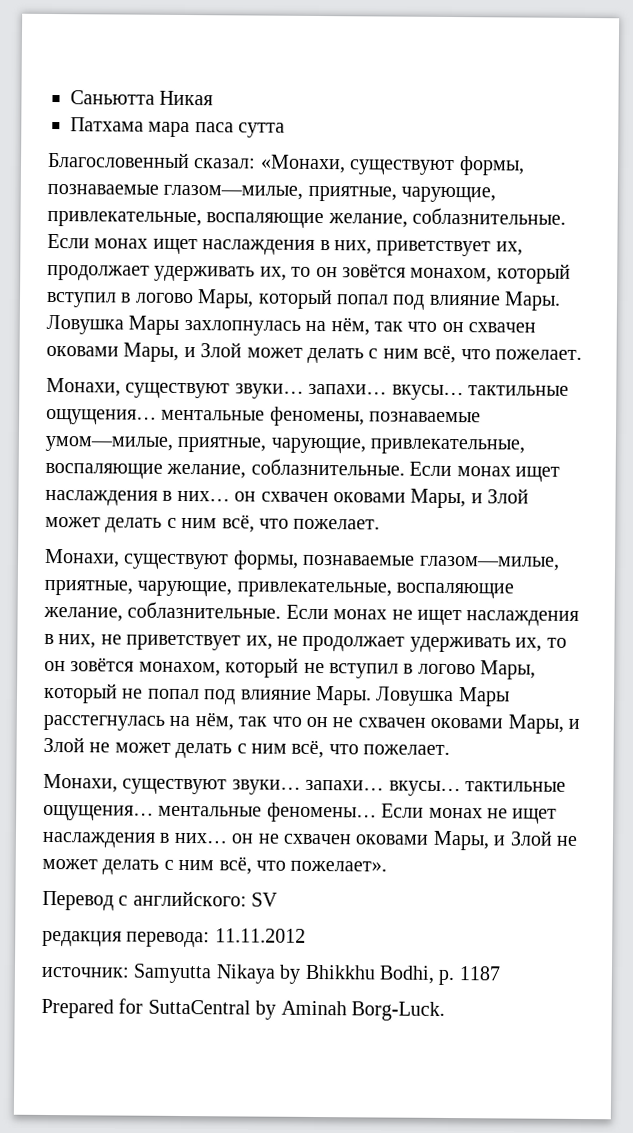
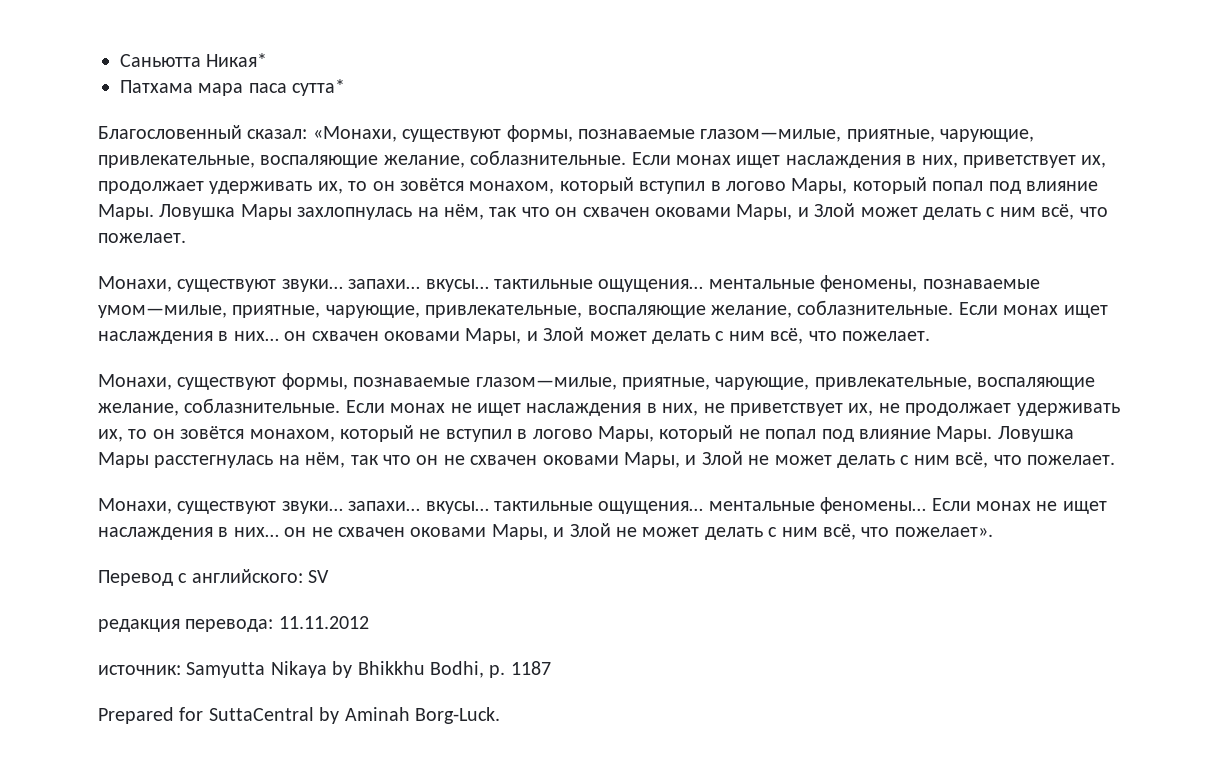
- Саньютта Никая
+ Саньютта Никая*
- Патхама мара паса сутта
+ Патхама мара паса сутта*

